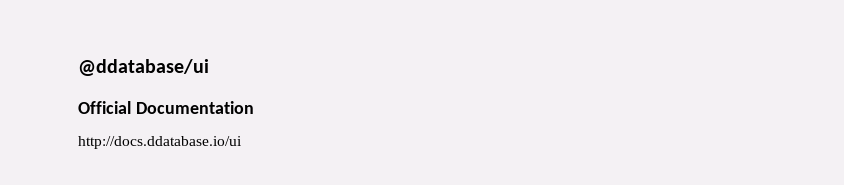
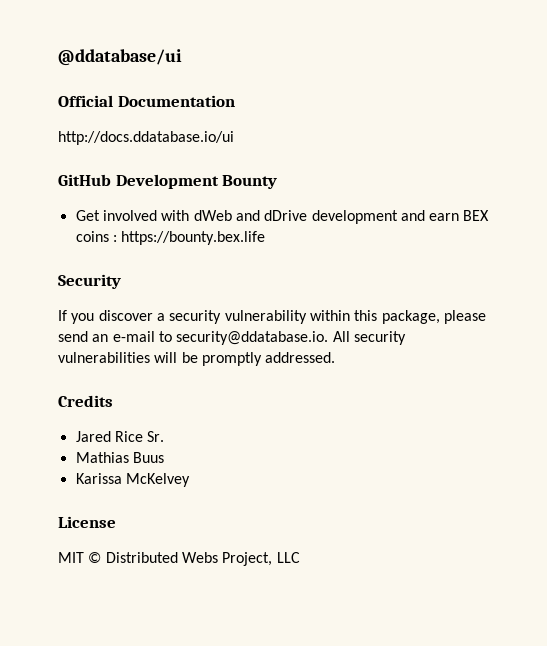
+ GitHub Development Bounty
+ Get involved with dWeb and dDrive development and earn BEX coins : https://bounty.bex.life
+ Security
+ If you discover a security vulnerability within this package, please send an e-mail to security@ddatabase.io. All security vulnerabilities will be promptly addressed.
+ Credits
+ Jared Rice Sr.
+ Mathias Buus
+ Karissa McKelvey
+ License
+ MIT © Distributed Webs Project, LLC

